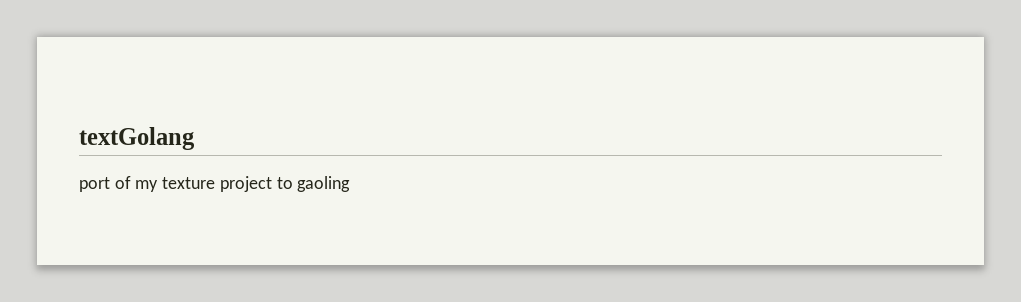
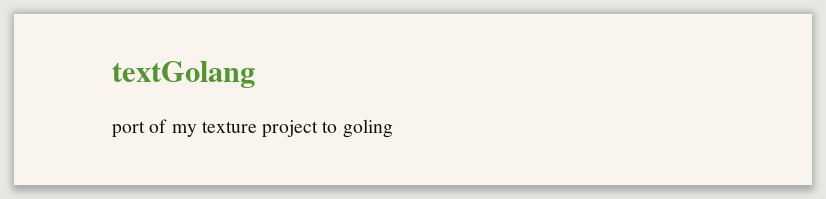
- port of my texture project to gaoling
+ port of my texture project to goling

